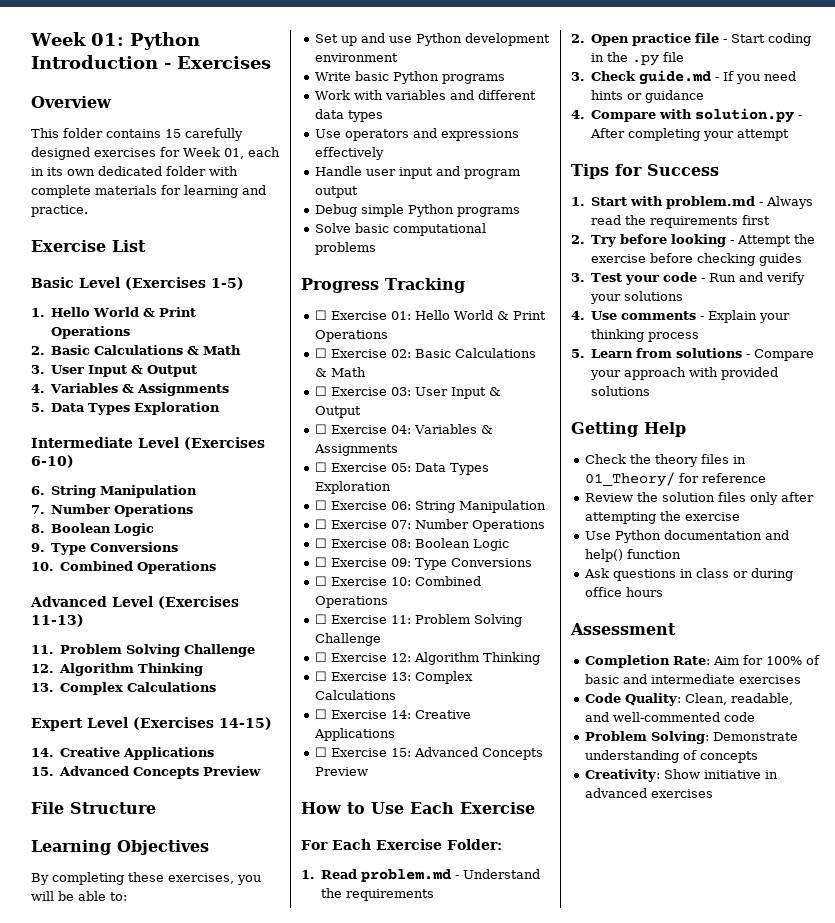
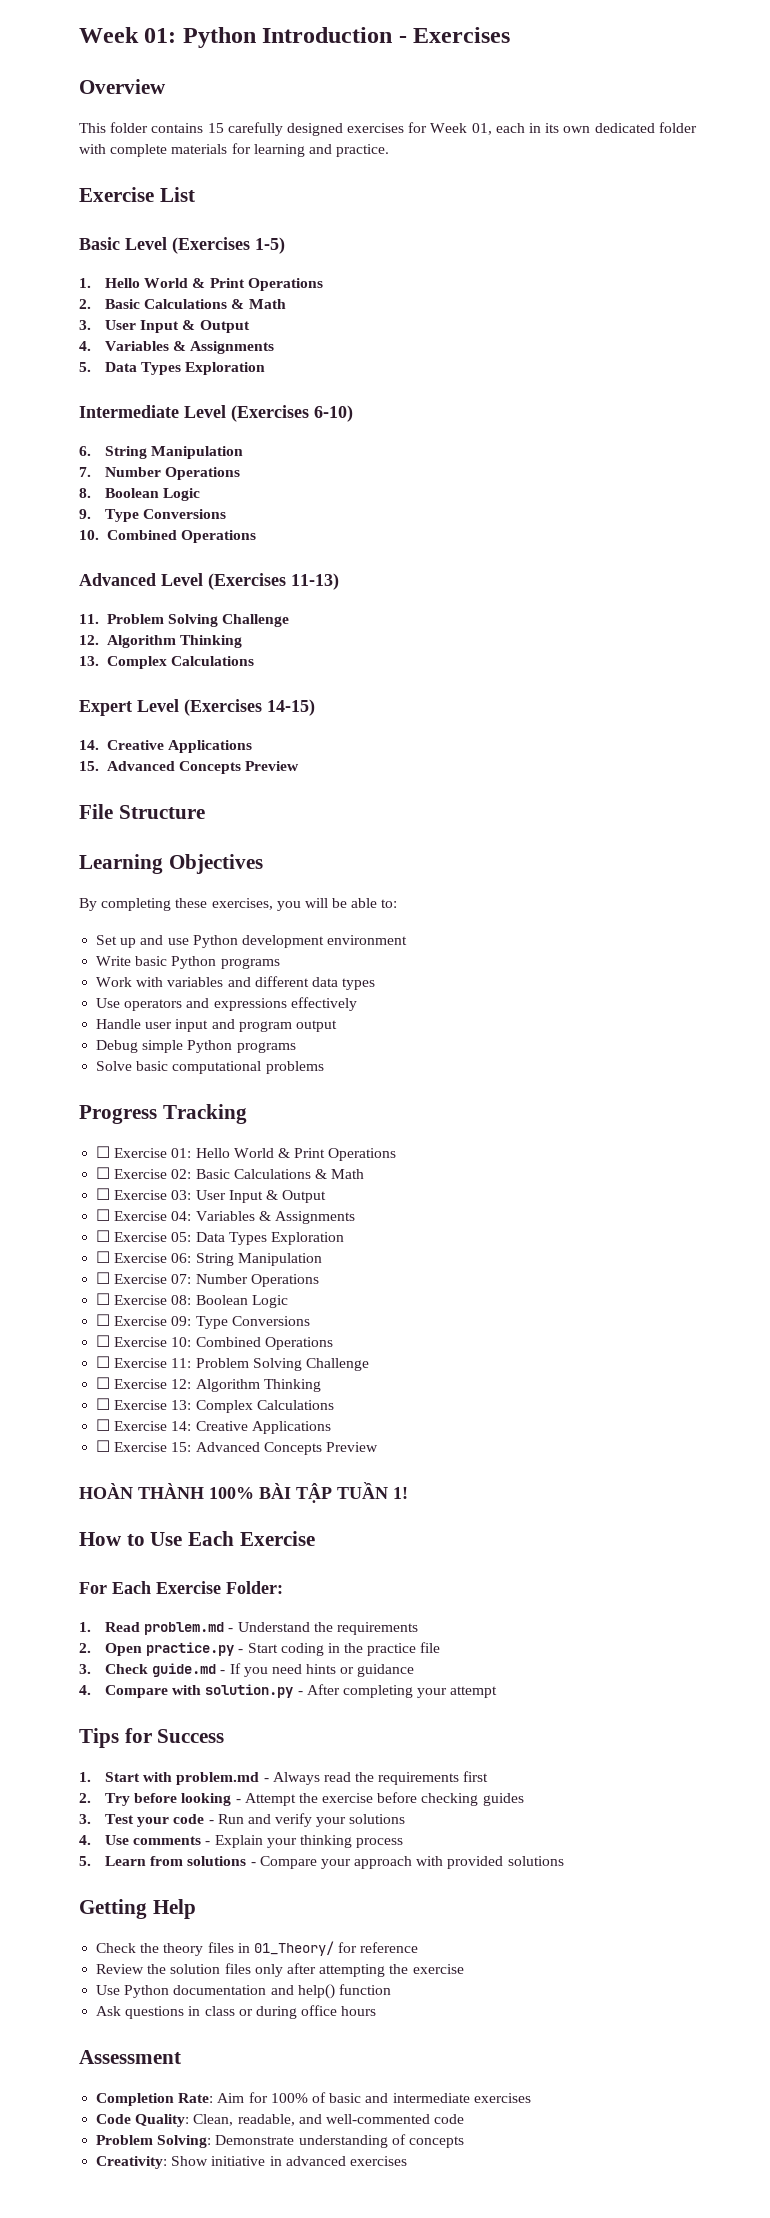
+ HOÀN THÀNH 100% BÀI TẬP TUẦN 1!
- 2. Open practice file - Start coding in the .py file
+ 2. Open practice.py - Start coding in the practice file

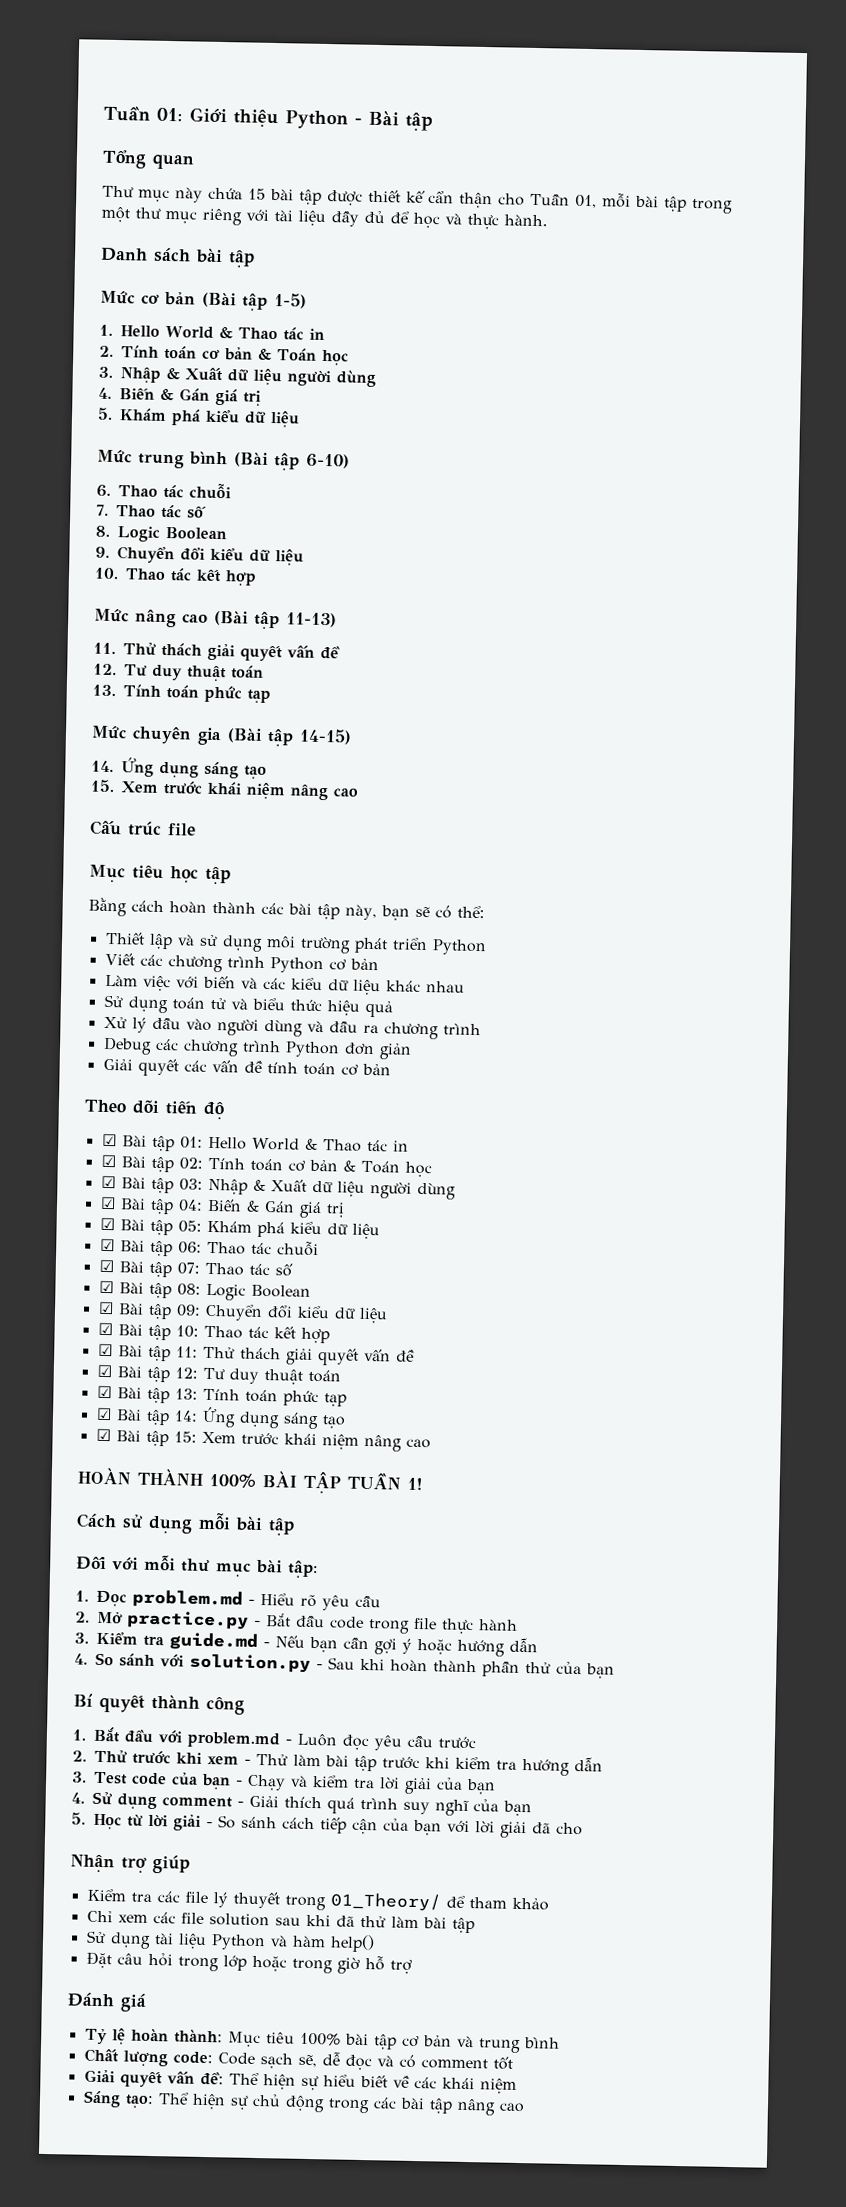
- Week 01: Python Introduction - Exercises
- Overview
- This folder contains 15 carefully designed exercises for Week 01, each in its own dedicated folder with complete materials for learning and practice.
- Exercise List
- Basic Level (Exercises 1-5)
+ Tuần 01: Giới thiệu Python - Bài tập
+ Tổng quan
+ Thư mục này chứa 15 bài tập được thiết kế cẩn thận cho Tuần 01, mỗi bài tập trong một thư mục riêng với tài liệu đầy đủ để học và thực hành.
+ Danh sách bài tập
+ Mức cơ bản (Bài tập 1-5)
- 1. Hello World & Print Operations
- 2. Basic Calculations & Math
- 3. User Input & Output
- 4. Variables & Assignments
- 5. Data Types Exploration
- Intermediate Level (Exercises 6-10)
- 6. String Manipulation
- 7. Number Operations
+ 1. Hello World & Thao tác in
+ 2. Tính toán cơ bản & Toán học
+ 3. Nhập & Xuất dữ liệu người dùng
+ 4. Biến & Gán giá trị
+ 5. Khám phá kiểu dữ liệu
+ Mức trung bình (Bài tập 6-10)
+ 6. Thao tác chuỗi
+ 7. Thao tác số
- 8. Boolean Logic
+ 8. Logic Boolean
- 9. Type Conversions
- 10. Combined Operations
- Advanced Level (Exercises 11-13)
- 11. Problem Solving Challenge
- 12. Algorithm Thinking
- 13. Complex Calculations
- Expert Level (Exercises 14-15)
- 14. Creative Applications
- 15. Advanced Concepts Preview
- File Structure
- Learning Objectives
- By completing these exercises, you will be able to:
- Set up and use Python development environment
- Write basic Python programs
- Work with variables and different data types
- Use operators and expressions effectively
- Handle user input and program output
- Debug simple Python programs
- Solve basic computational problems
- Progress Tracking
- ☐ Exercise 01: Hello World & Print Operations
- ☐ Exercise 02: Basic Calculations & Math
- ☐ Exercise 03: User Input & Output
- ☐ Exercise 04: Variables & Assignments
- ☐ Exercise 05: Data Types Exploration
- ☐ Exercise 06: String Manipulation
- ☐ Exercise 07: Number Operations
- ☐ Exercise 08: Boolean Logic
- ☐ Exercise 09: Type Conversions
- ☐ Exercise 10: Combined Operations
- ☐ Exercise 11: Problem Solving Challenge
- ☐ Exercise 12: Algorithm Thinking
- ☐ Exercise 13: Complex Calculations
- ☐ Exercise 14: Creative Applications
- ☐ Exercise 15: Advanced Concepts Preview
+ 9. Chuyển đổi kiểu dữ liệu
+ 10. Thao tác kết hợp
+ Mức nâng cao (Bài tập 11-13)
+ 11. Thử thách giải quyết vấn đề
+ 12. Tư duy thuật toán
+ 13. Tính toán phức tạp
+ Mức chuyên gia (Bài tập 14-15)
+ 14. Ứng dụng sáng tạo
+ 15. Xem trước khái niệm nâng cao
+ Cấu trúc file
+ Mục tiêu học tập
+ Bằng cách hoàn thành các bài tập này, bạn sẽ có thể:
+ Thiết lập và sử dụng môi trường phát triển Python
+ Viết các chương trình Python cơ bản
+ Làm việc với biến và các kiểu dữ liệu khác nhau
+ Sử dụng toán tử và biểu thức hiệu quả
+ Xử lý đầu vào người dùng và đầu ra chương trình
+ Debug các chương trình Python đơn giản
+ Giải quyết các vấn đề tính toán cơ bản
+ Theo dõi tiến độ
+ ☑ Bài tập 01: Hello World & Thao tác in
+ ☑ Bài tập 02: Tính toán cơ bản & Toán học
+ ☑ Bài tập 03: Nhập & Xuất dữ liệu người dùng
+ ☑ Bài tập 04: Biến & Gán giá trị
+ ☑ Bài tập 05: Khám phá kiểu dữ liệu
+ ☑ Bài tập 06: Thao tác chuỗi
+ ☑ Bài tập 07: Thao tác số
+ ☑ Bài tập 08: Logic Boolean
+ ☑ Bài tập 09: Chuyển đổi kiểu dữ liệu
+ ☑ Bài tập 10: Thao tác kết hợp
+ ☑ Bài tập 11: Thử thách giải quyết vấn đề
+ ☑ Bài tập 12: Tư duy thuật toán
+ ☑ Bài tập 13: Tính toán phức tạp
+ ☑ Bài tập 14: Ứng dụng sáng tạo
+ ☑ Bài tập 15: Xem trước khái niệm nâng cao
- How to Use Each Exercise
- For Each Exercise Folder:
- 1. Read problem.md - Understand the requirements
- 2. Open practice.py - Start coding in the practice file
- 3. Check guide.md - If you need hints or guidance
- 4. Compare with solution.py - After completing your attempt
- Tips for Success
- 1. Start with problem.md - Always read the requirements first
- 2. Try before looking - Attempt the exercise before checking guides
- 3. Test your code - Run and verify your solutions
- 4. Use comments - Explain your thinking process
- 5. Learn from solutions - Compare your approach with provided solutions
- Getting Help
- Check the theory files in 01_Theory/ for reference
- Review the solution files only after attempting the exercise
- Use Python documentation and help() function
- Ask questions in class or during office hours
- Assessment
- Completion Rate: Aim for 100% of basic and intermediate exercises
- Code Quality: Clean, readable, and well-commented code
- Problem Solving: Demonstrate understanding of concepts
- Creativity: Show initiative in advanced exercises
+ Cách sử dụng mỗi bài tập
+ Đối với mỗi thư mục bài tập:
+ 1. Đọc problem.md - Hiểu rõ yêu cầu
+ 2. Mở practice.py - Bắt đầu code trong file thực hành
+ 3. Kiểm tra guide.md - Nếu bạn cần gợi ý hoặc hướng dẫn
+ 4. So sánh với solution.py - Sau khi hoàn thành phần thử của bạn
+ Bí quyết thành công
+ 1. Bắt đầu với problem.md - Luôn đọc yêu cầu trước
+ 2. Thử trước khi xem - Thử làm bài tập trước khi kiểm tra hướng dẫn
+ 3. Test code của bạn - Chạy và kiểm tra lời giải của bạn
+ 4. Sử dụng comment - Giải thích quá trình suy nghĩ của bạn
+ 5. Học từ lời giải - So sánh cách tiếp cận của bạn với lời giải đã cho
+ Nhận trợ giúp
+ Kiểm tra các file lý thuyết trong 01_Theory/ để tham khảo
+ Chỉ xem các file solution sau khi đã thử làm bài tập
+ Sử dụng tài liệu Python và hàm help()
+ Đặt câu hỏi trong lớp hoặc trong giờ hỗ trợ
+ Đánh giá
+ Tỷ lệ hoàn thành: Mục tiêu 100% bài tập cơ bản và trung bình
+ Chất lượng code: Code sạch sẽ, dễ đọc và có comment tốt
+ Giải quyết vấn đề: Thể hiện sự hiểu biết về các khái niệm
+ Sáng tạo: Thể hiện sự chủ động trong các bài tập nâng cao

